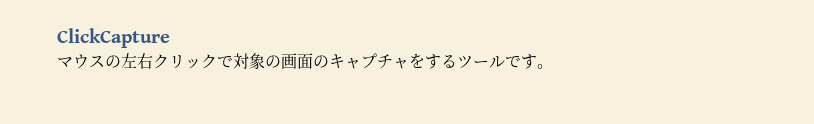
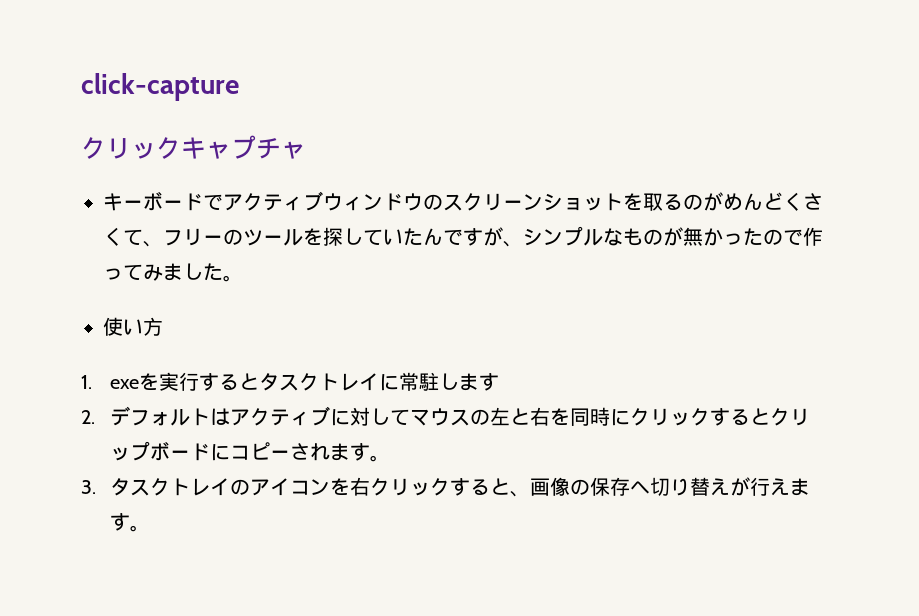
- ClickCapture
- マウスの左右クリックで対象の画面のキャプチャをするツールです。
+ click-capture
+ クリックキャプチャ
+ キーボードでアクティブウィンドウのスクリーンショットを取るのがめんどくさくて、フリーのツールを探していたんですが、シンプルなものが無かったので作ってみました。
+ 使い方
+ 1. exeを実行するとタスクトレイに常駐します
+ 2.デフォルトはアクティブに対してマウスの左と右を同時にクリックするとクリップボードにコピーされます。
+ 3.タスクトレイのアイコンを右クリックすると、画像の保存へ切り替えが行えます。

